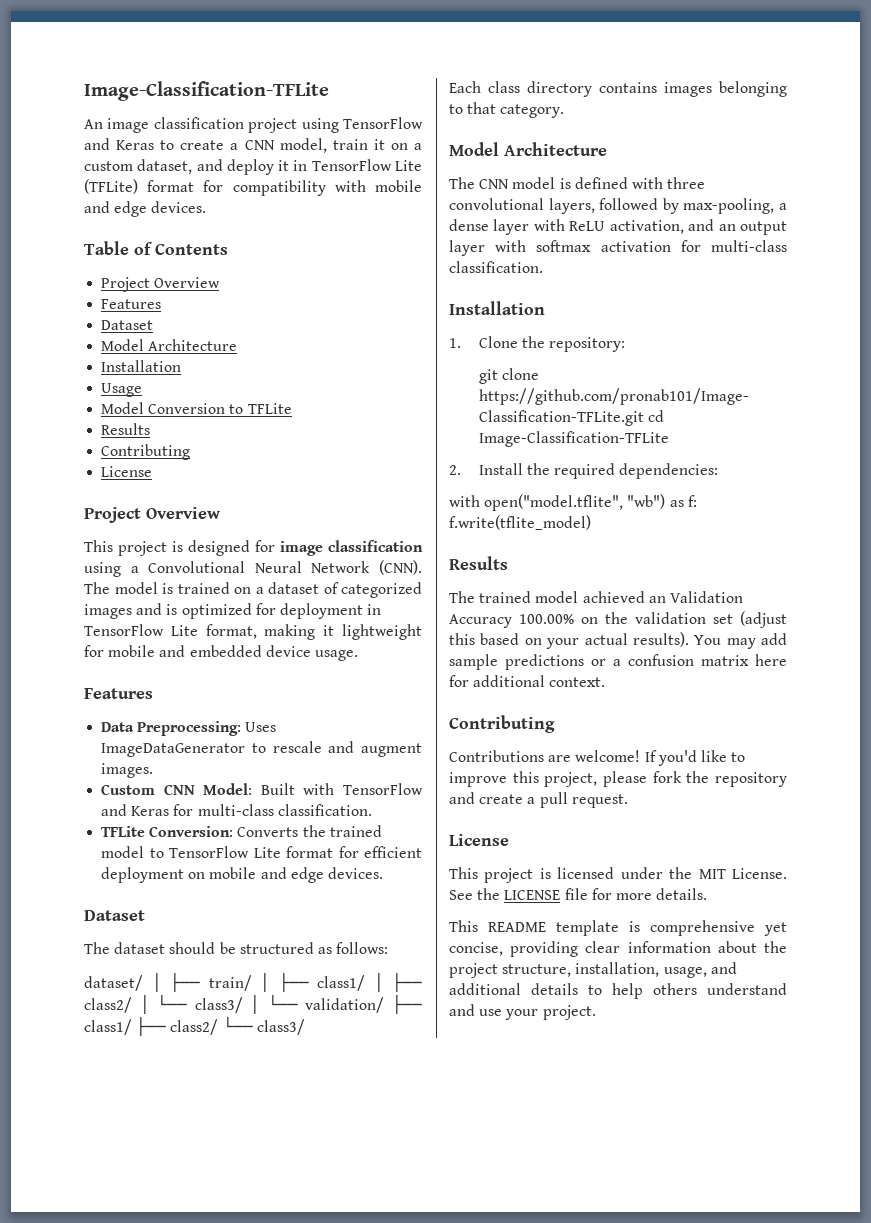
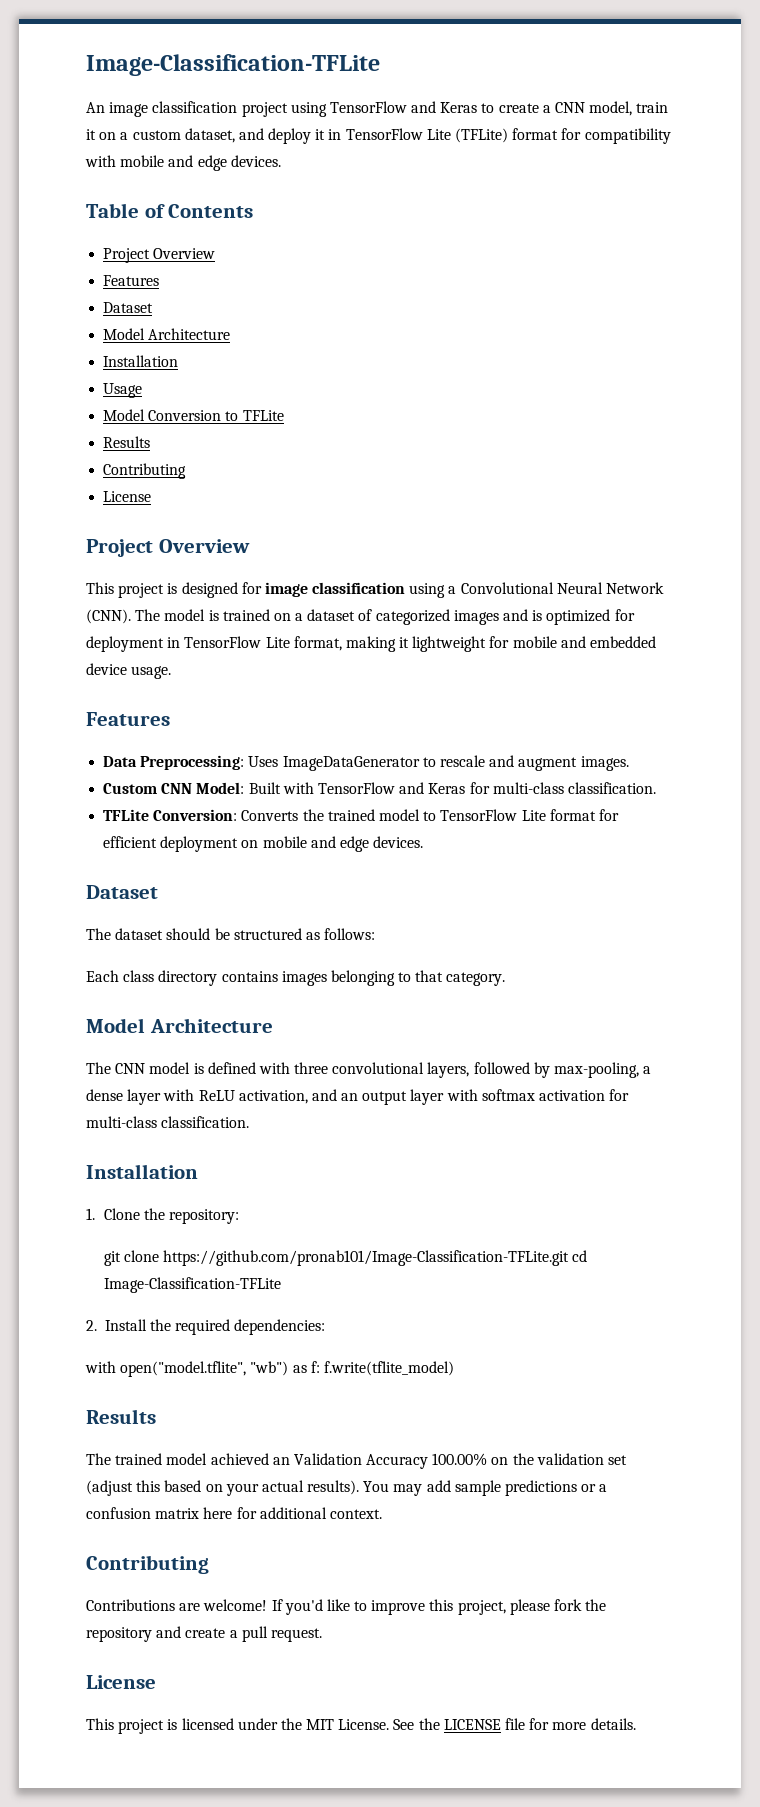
- dataset/ │ ├── train/ │ ├── class1/ │ ├── class2/ │ └── class3/ │ └── validation/ ├── class1/ ├── class2/ └── class3/
- This README template is comprehensive yet concise, providing clear information about the project structure, installation, usage, and additional details to help others understand and use your project.

